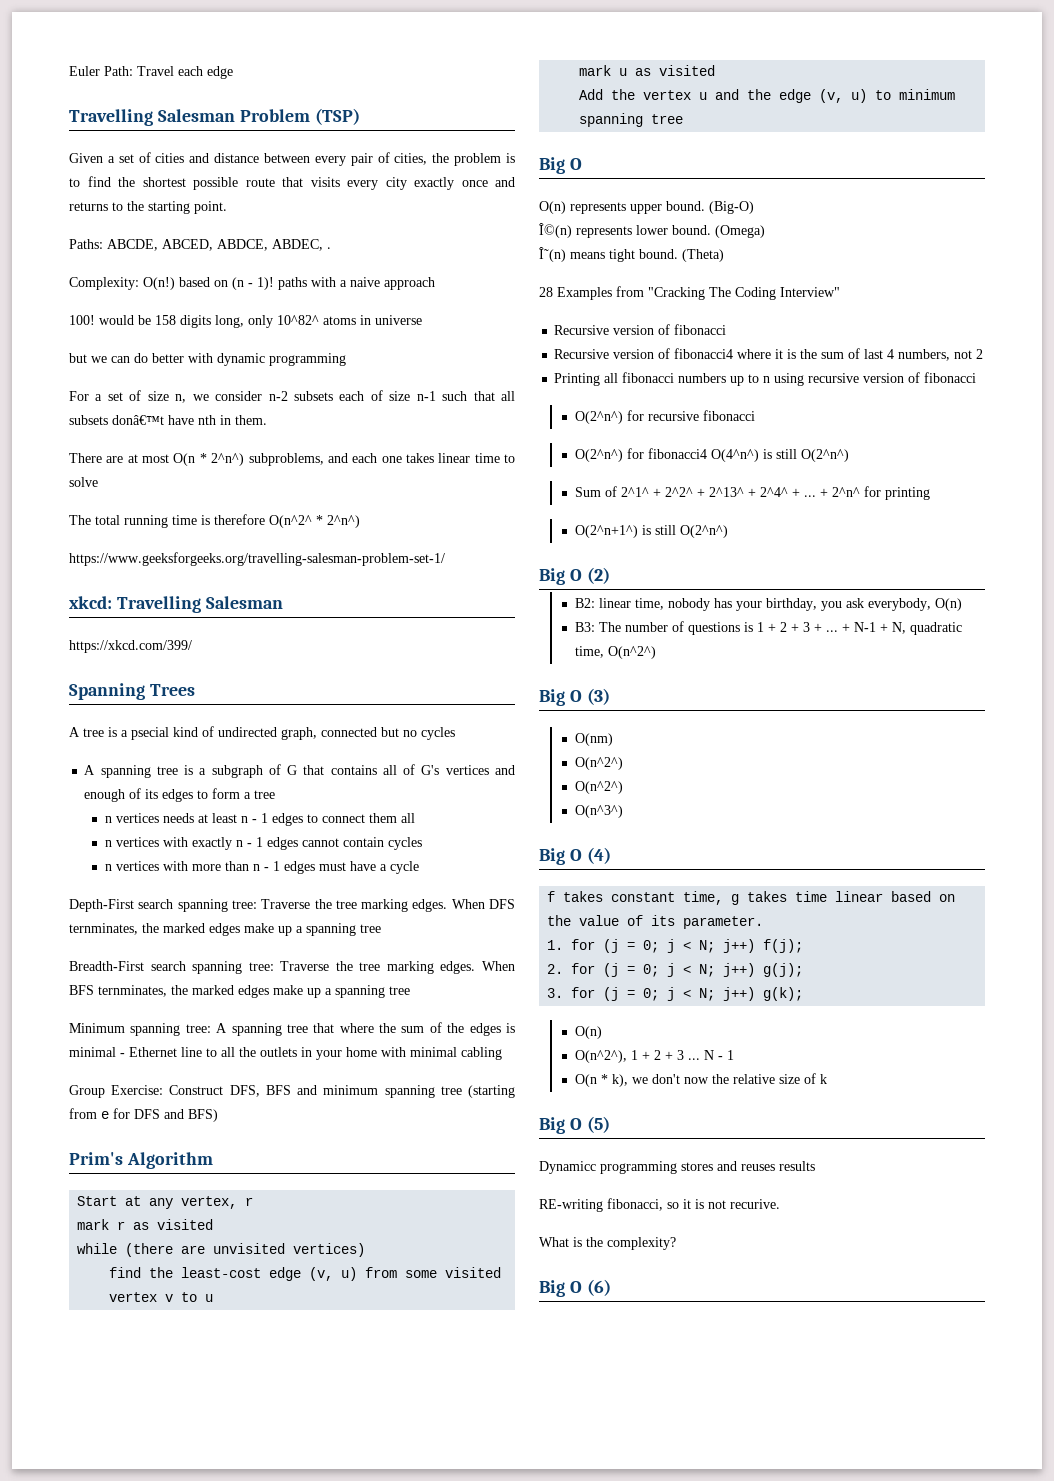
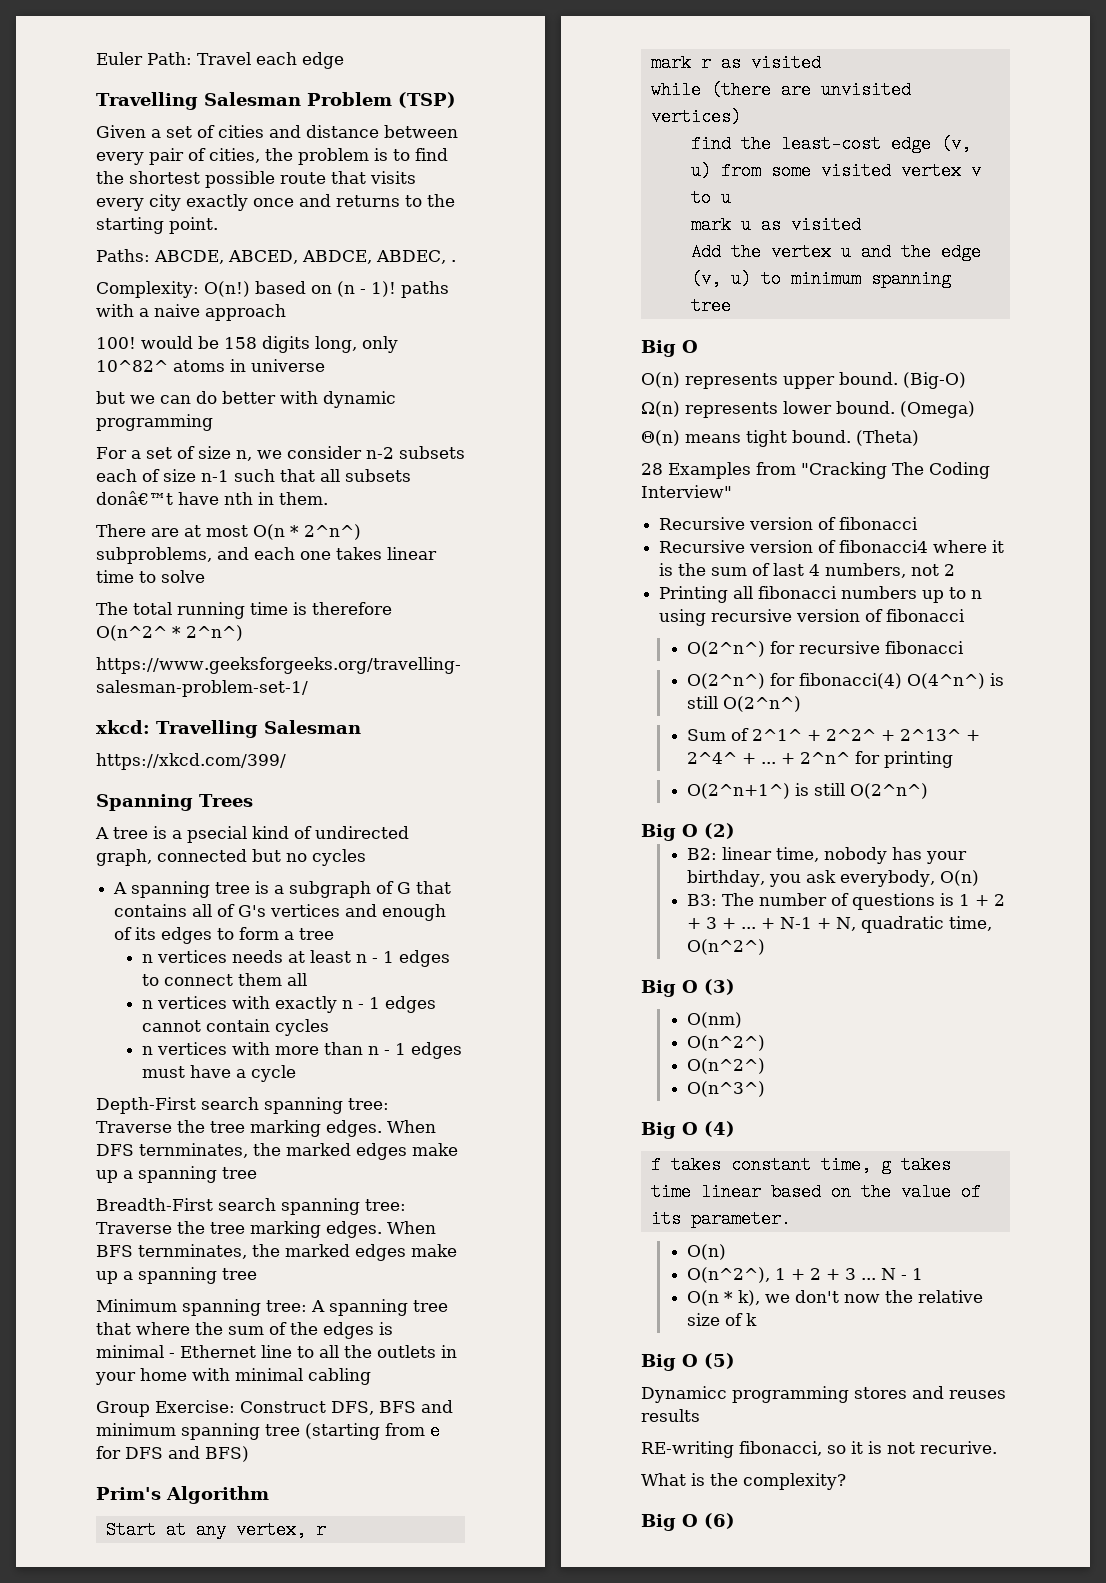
- Î©(n) represents lower bound.
+ Ω(n) represents lower bound.
- Î˜(n) means tight bound.
+ Θ(n) means tight bound.
- O(2^n^) for fibonacci4 O(4^n^) is still O(2^n^)
+ O(2^n^) for fibonacci(4) O(4^n^) is still O(2^n^)
- 1. for (j = 0; j < N; j++) f(j);
- 2. for (j = 0; j < N; j++) g(j);
- 3. for (j = 0; j < N; j++) g(k);

